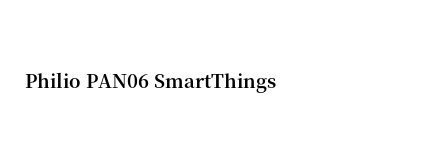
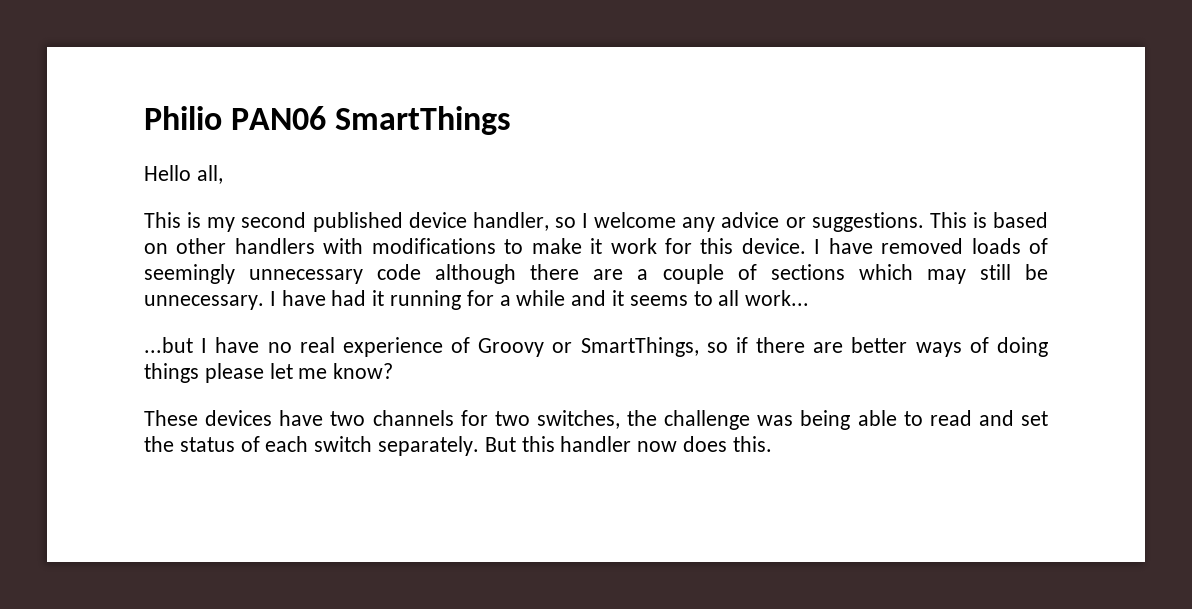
+ Hello all,
+ This is my second published device handler, so I welcome any advice or suggestions. This is based on other handlers with modifications to make it work for this device. I have removed loads of seemingly unnecessary code although there are a couple of sections which may still be unnecessary. I have had it running for a while and it seems to all work...
+ ...but I have no real experience of Groovy or SmartThings, so if there are better ways of doing things please let me know?
+ These devices have two channels for two switches, the challenge was being able to read and set the status of each switch separately. But this handler now does this.

